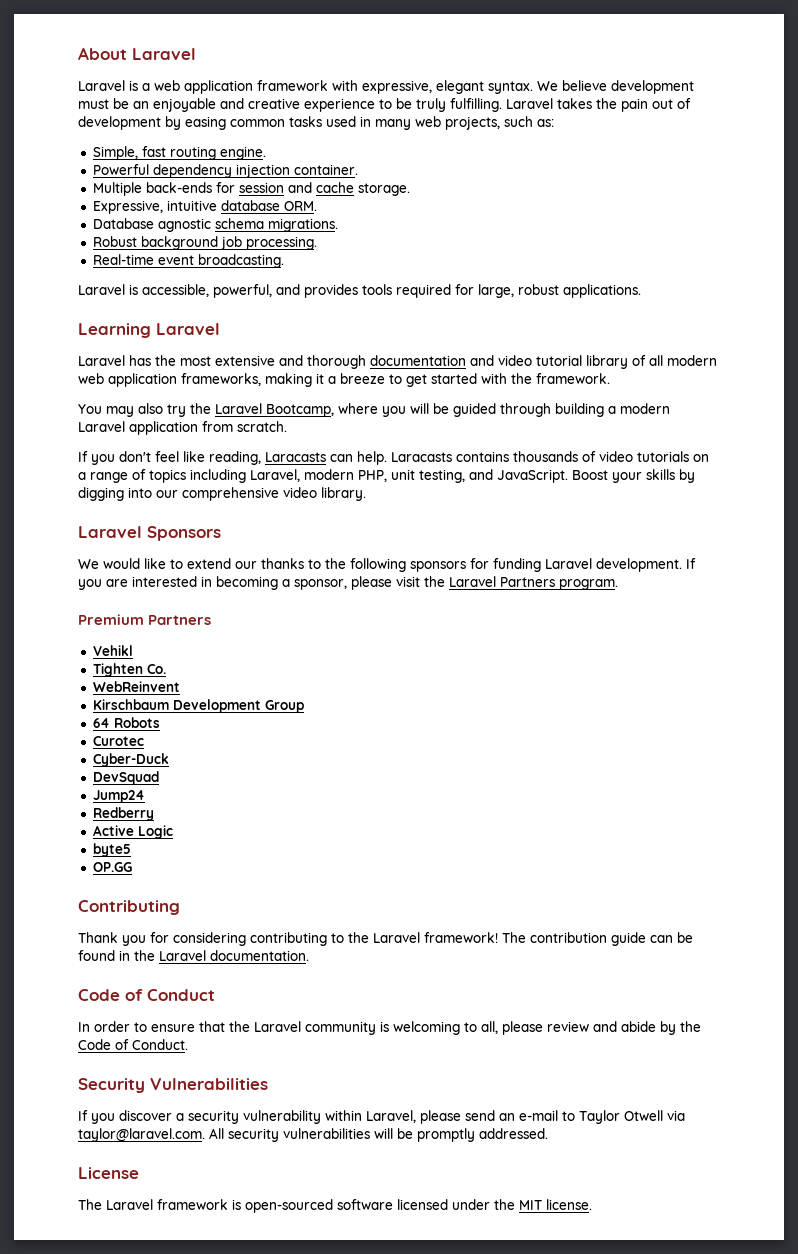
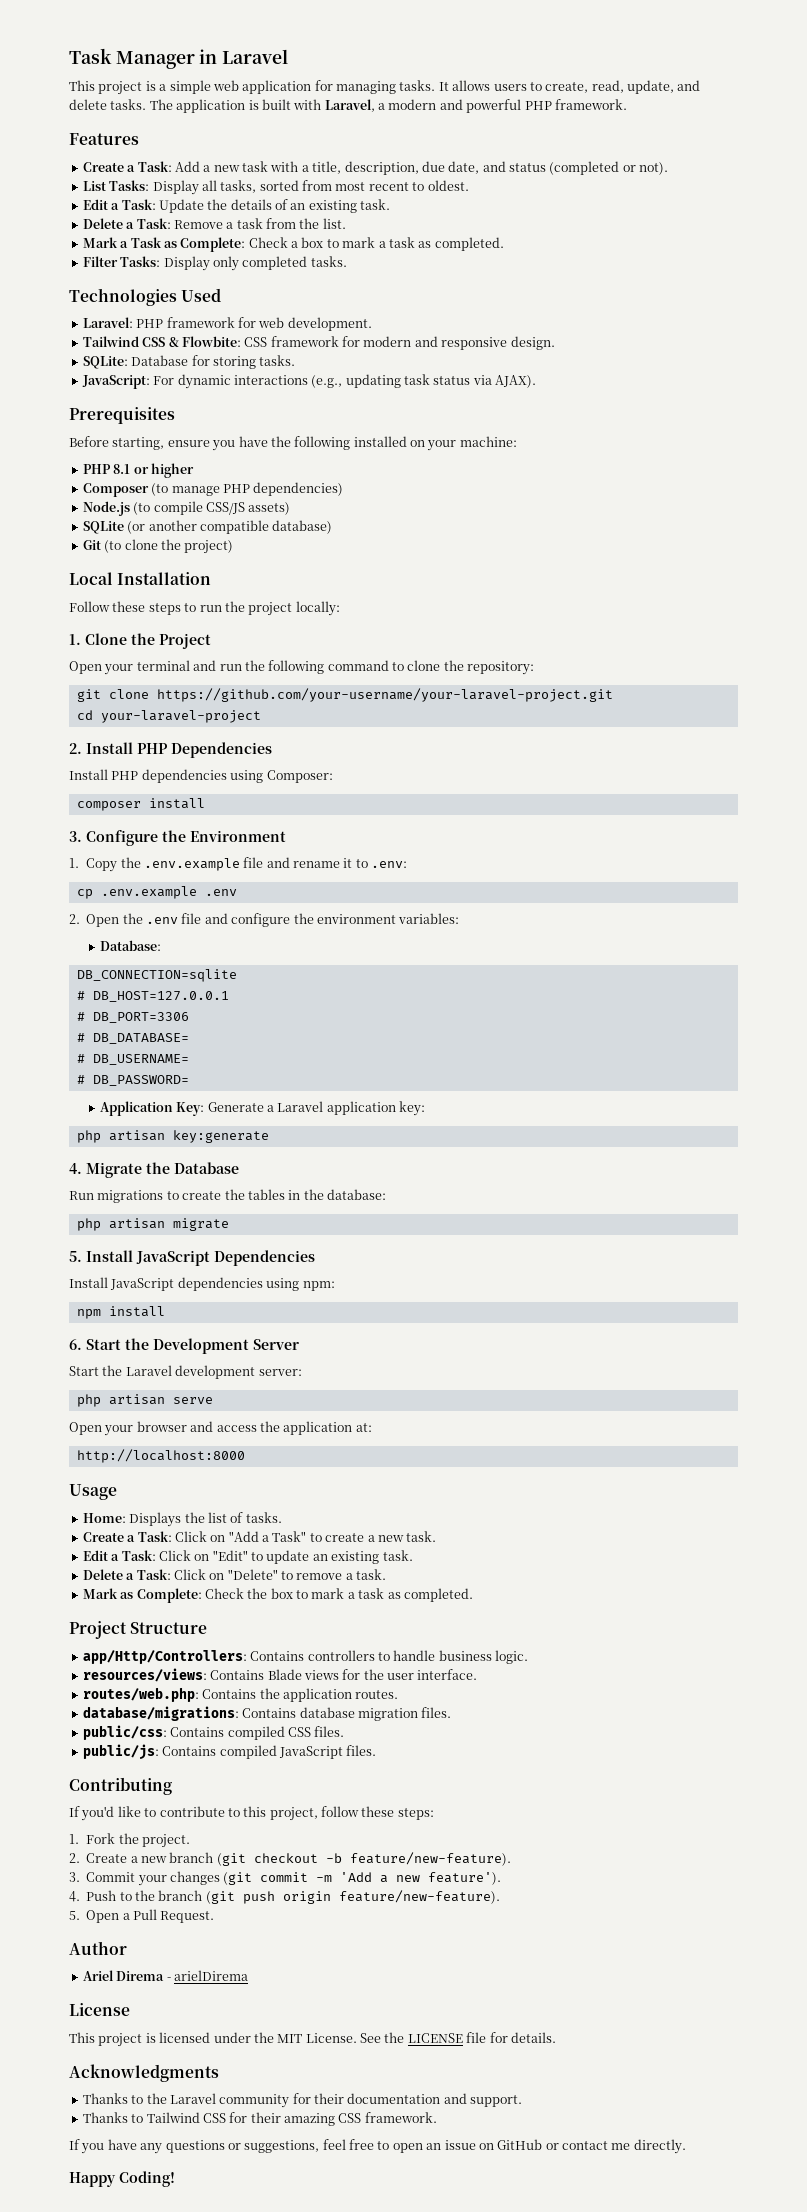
- About Laravel
- Laravel is a web application framework with expressive, elegant syntax. We believe development must be an enjoyable and creative experience to be truly fulfilling. Laravel takes the pain out of development by easing common tasks used in many web projects, such as:
- Simple, fast routing engine.
- Powerful dependency injection container.
- Multiple back-ends for session and cache storage.
- Expressive, intuitive database ORM.
- Database agnostic schema migrations.
- Robust background job processing.
- Real-time event broadcasting.
- Laravel is accessible, powerful, and provides tools required for large, robust applications.
- Learning Laravel
- Laravel has the most extensive and thorough documentation and video tutorial library of all modern web application frameworks, making it a breeze to get started with the framework.
- You may also try the Laravel Bootcamp, where you will be guided through building a modern Laravel application from scratch.
- If you don't feel like reading, Laracasts can help. Laracasts contains thousands of video tutorials on a range of topics including Laravel, modern PHP, unit testing, and JavaScript. Boost your skills by digging into our comprehensive video library.
- Laravel Sponsors
- We would like to extend our thanks to the following sponsors for funding Laravel development. If you are interested in becoming a sponsor, please visit the Laravel Partners program.
- Premium Partners
- Vehikl
- Tighten Co.
- WebReinvent
- Kirschbaum Development Group
- 64 Robots
- Curotec
- Cyber-Duck
- DevSquad
- Jump24
- Redberry
- Active Logic
- byte5
- OP.GG
+ Task Manager in Laravel
+ This project is a simple web application for managing tasks. It allows users to create, read, update, and delete tasks. The application is built with Laravel, a modern and powerful PHP framework.
+ Features
+ Create a Task: Add a new task with a title, description, due date, and status (completed or not).
+ List Tasks: Display all tasks, sorted from most recent to oldest.
+ Edit a Task: Update the details of an existing task.
+ Delete a Task: Remove a task from the list.
+ Mark a Task as Complete: Check a box to mark a task as completed.
+ Filter Tasks: Display only completed tasks.
+ Technologies Used
+ Laravel: PHP framework for web development.
+ Tailwind CSS & Flowbite: CSS framework for modern and responsive design.
+ SQLite: Database for storing tasks.
+ JavaScript: For dynamic interactions (e.g., updating task status via AJAX).
+ Prerequisites
+ Before starting, ensure you have the following installed on your machine:
+ PHP 8.1 or higher
+ Composer (to manage PHP dependencies)
+ Node.js (to compile CSS/JS assets)
+ SQLite (or another compatible database)
+ Git (to clone the project)
+ Local Installation
+ Follow these steps to run the project locally:
+ 1. Clone the Project
+ Open your terminal and run the following command to clone the repository:
+ git clone https://github.com/your-username/your-laravel-project.git
+ cd your-laravel-project
+ 2. Install PHP Dependencies
+ Install PHP dependencies using Composer:
+ composer install
+ 3. Configure the Environment
+ 1. Copy the .env.example file and rename it to .env:
+ cp .env.example .env
+ 2. Open the .env file and configure the environment variables:
+ Database:
+ DB_CONNECTION=sqlite
+ # DB_HOST=127.0.0.1
+ # DB_PORT=3306
+ # DB_DATABASE=
+ # DB_USERNAME=
+ # DB_PASSWORD=
+ Application Key: Generate a Laravel application key:
+ php artisan key:generate
+ 4. Migrate the Database
+ Run migrations to create the tables in the database:
+ php artisan migrate
+ 5. Install JavaScript Dependencies
+ Install JavaScript dependencies using npm:
+ npm install
+ 6. Start the Development Server
+ Start the Laravel development server:
+ php artisan serve
+ Open your browser and access the application at:
+ http://localhost:8000
+ Usage
+ Home: Displays the list of tasks.
+ Create a Task: Click on "Add a Task" to create a new task.
+ Edit a Task: Click on "Edit" to update an existing task.
+ Delete a Task: Click on "Delete" to remove a task.
+ Mark as Complete: Check the box to mark a task as completed.
+ Project Structure
+ app/Http/Controllers: Contains controllers to handle business logic.
+ resources/views: Contains Blade views for the user interface.
+ routes/web.php: Contains the application routes.
+ database/migrations: Contains database migration files.
+ public/css: Contains compiled CSS files.
+ public/js: Contains compiled JavaScript files.
  Contributing
- Thank you for considering contributing to the Laravel framework! The contribution guide can be found in the Laravel documentation.
- Code of Conduct
- In order to ensure that the Laravel community is welcoming to all, please review and abide by the Code of Conduct.
- Security Vulnerabilities
- If you discover a security vulnerability within Laravel, please send an e-mail to Taylor Otwell via taylor@laravel.com. All security vulnerabilities will be promptly addressed.
+ If you'd like to contribute to this project, follow these steps:
+ 1. Fork the project.
+ 2. Create a new branch (git checkout -b feature/new-feature).
+ 3. Commit your changes (git commit -m 'Add a new feature').
+ 4. Push to the branch (git push origin feature/new-feature).
+ 5. Open a Pull Request.
+ Author
+ Ariel Direma - arielDirema
  License
- The Laravel framework is open-sourced software licensed under the MIT license.
+ This project is licensed under the MIT License. See the LICENSE file for details.
+ Acknowledgments
+ Thanks to the Laravel community for their documentation and support.
+ Thanks to Tailwind CSS for their amazing CSS framework.
+ If you have any questions or suggestions, feel free to open an issue on GitHub or contact me directly.
+ Happy Coding!

